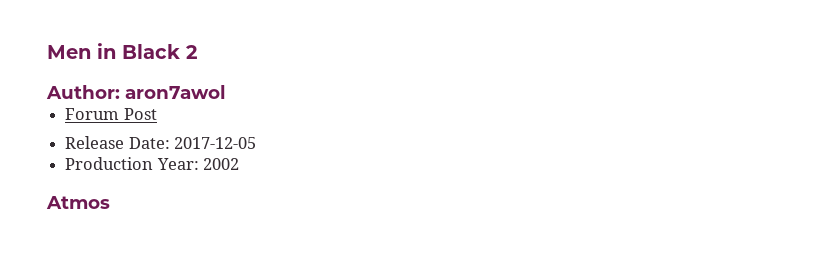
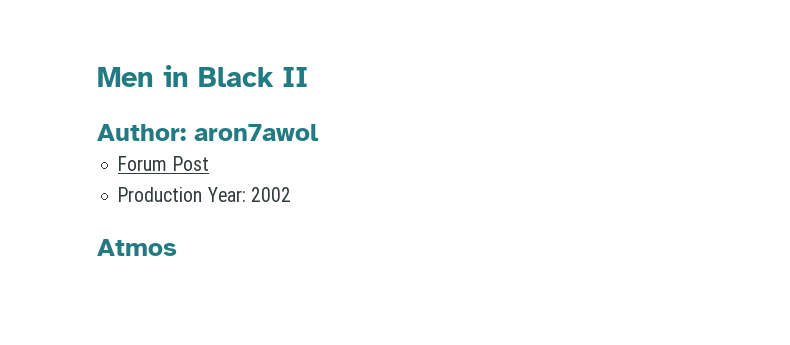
- Men in Black 2
+ Men in Black II
- Release Date: 2017-12-05

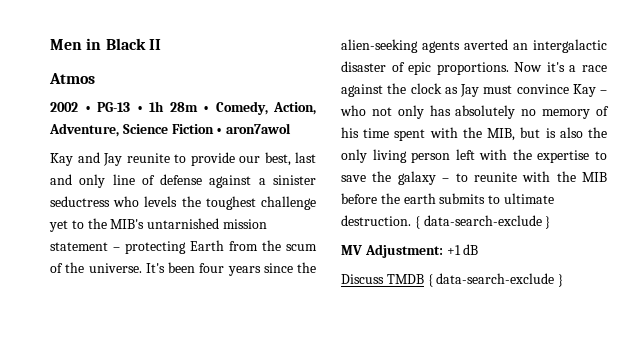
- Author: aron7awol
- Forum Post
- Production Year: 2002
  Atmos
+ 2002 • PG-13 • 1h 28m • Comedy, Action, Adventure, Science Fiction • aron7awol
+ Kay and Jay reunite to provide our best, last and only line of defense against a sinister seductress who levels the toughest challenge yet to the MIB's untarnished mission statement – protecting Earth from the scum of the universe. It's been four years since the alien-seeking agents averted an intergalactic disaster of epic proportions. Now it's a race against the clock as Jay must convince Kay – who not only has absolutely no memory of his time spent with the MIB, but is also the only living person left with the expertise to save the galaxy – to reunite with the MIB before the earth submits to ultimate destruction. { data-search-exclude }
+ MV Adjustment: +1 dB
+ Discuss TMDB { data-search-exclude }

